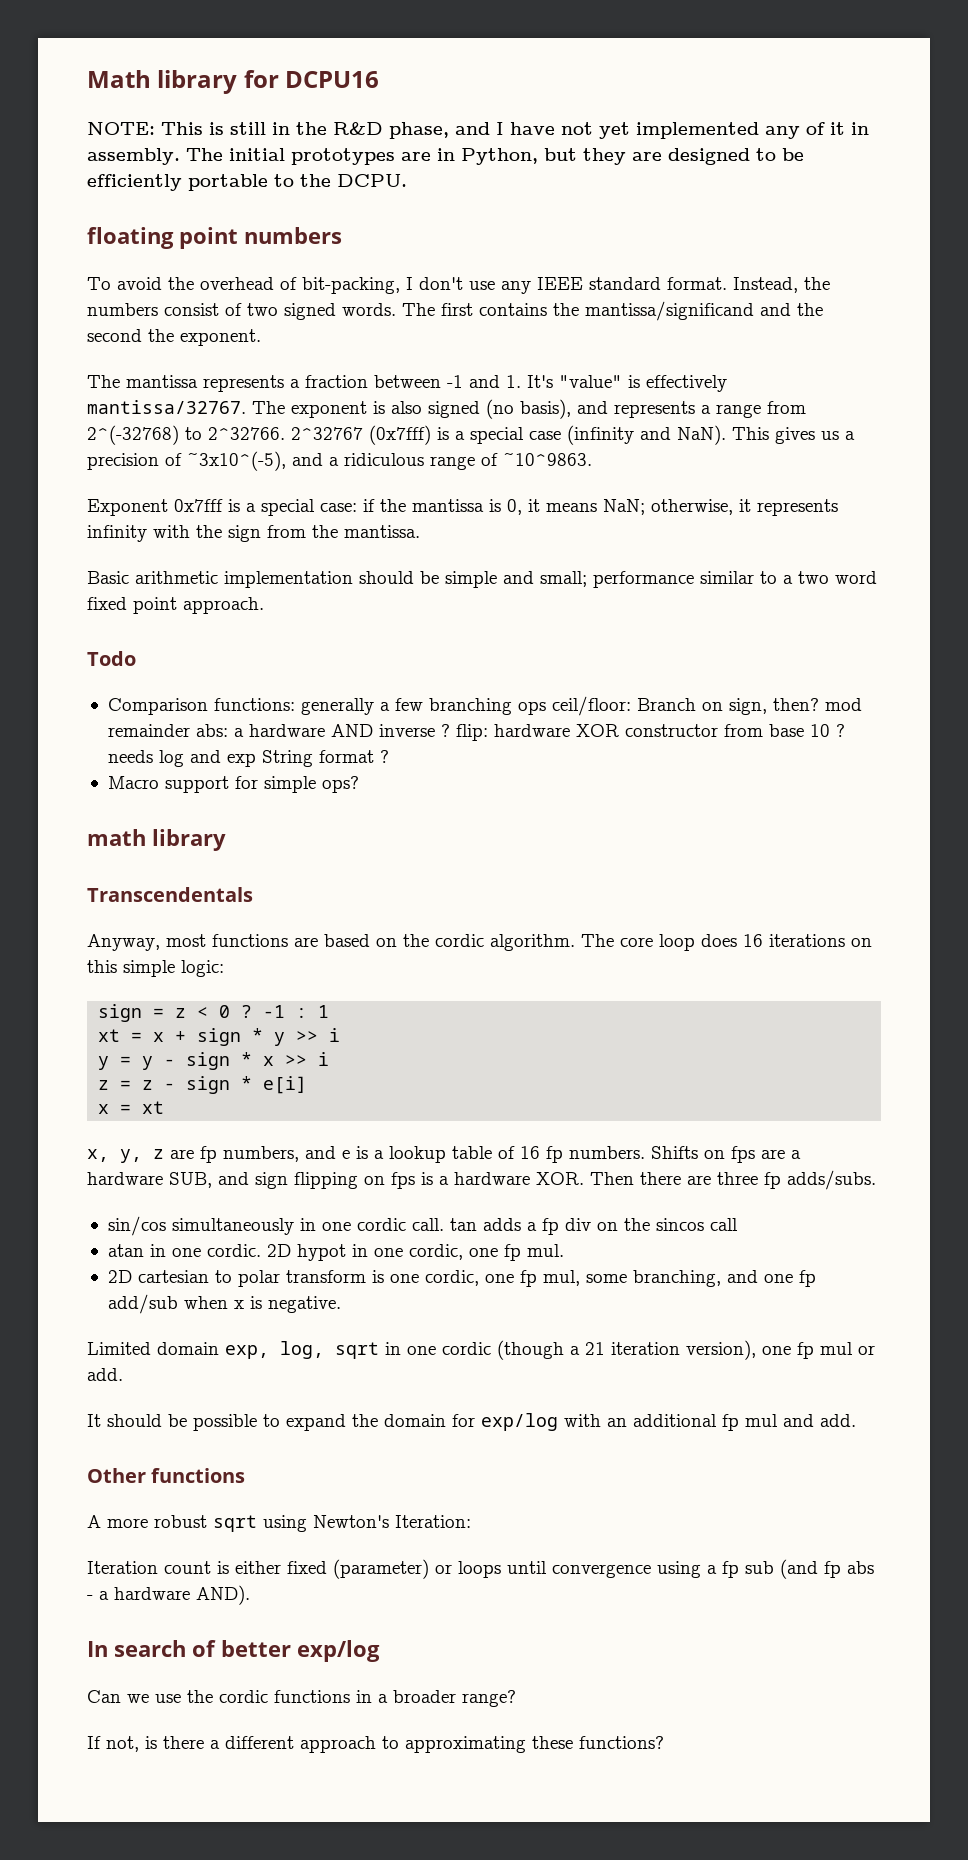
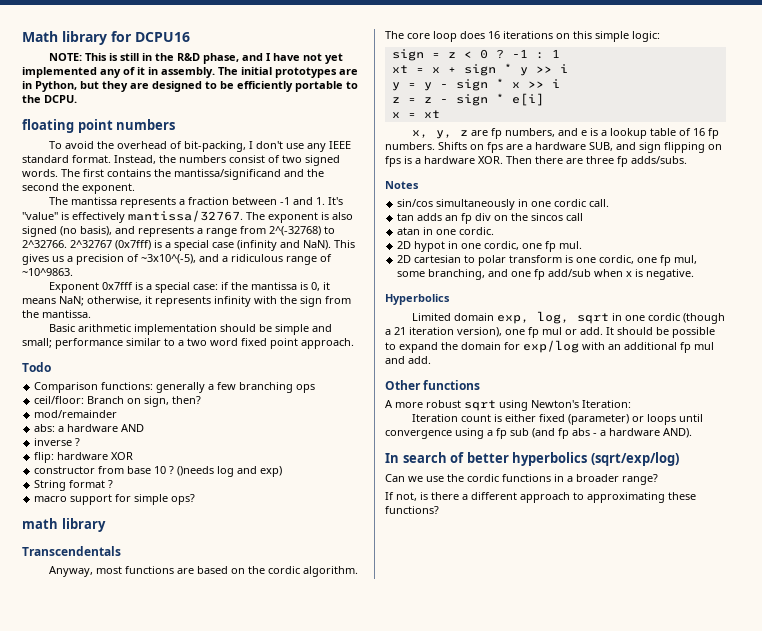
- Comparison functions: generally a few branching ops ceil/floor: Branch on sign, then? mod remainder abs: a hardware AND inverse ? flip: hardware XOR constructor from base 10 ? needs log and exp String format ?
+ Comparison functions: generally a few branching ops
+ ceil/floor: Branch on sign, then?
+ mod/remainder
+ abs: a hardware AND
+ inverse ?
+ flip: hardware XOR
+ constructor from base 10 ? ()needs log and exp)
+ String format ?
- Macro support for simple ops?
+ macro support for simple ops?
+ Notes
- sin/cos simultaneously in one cordic call. tan adds a fp div on the sincos call
+ sin/cos simultaneously in one cordic call.
+ tan adds an fp div on the sincos call
- atan in one cordic. 2D hypot in one cordic, one fp mul.
+ atan in one cordic.
+ 2D hypot in one cordic, one fp mul.
+ Hyperbolics
- Limited domain exp, log, sqrt in one cordic (though a 21 iteration version), one fp mul or add.
- It should be possible to expand the domain for exp/log with an additional fp mul and add.
+ Limited domain exp, log, sqrt in one cordic (though a 21 iteration version), one fp mul or add. It should be possible to expand the domain for exp/log with an additional fp mul and add.
- In search of better exp/log
+ In search of better hyperbolics (sqrt/exp/log)

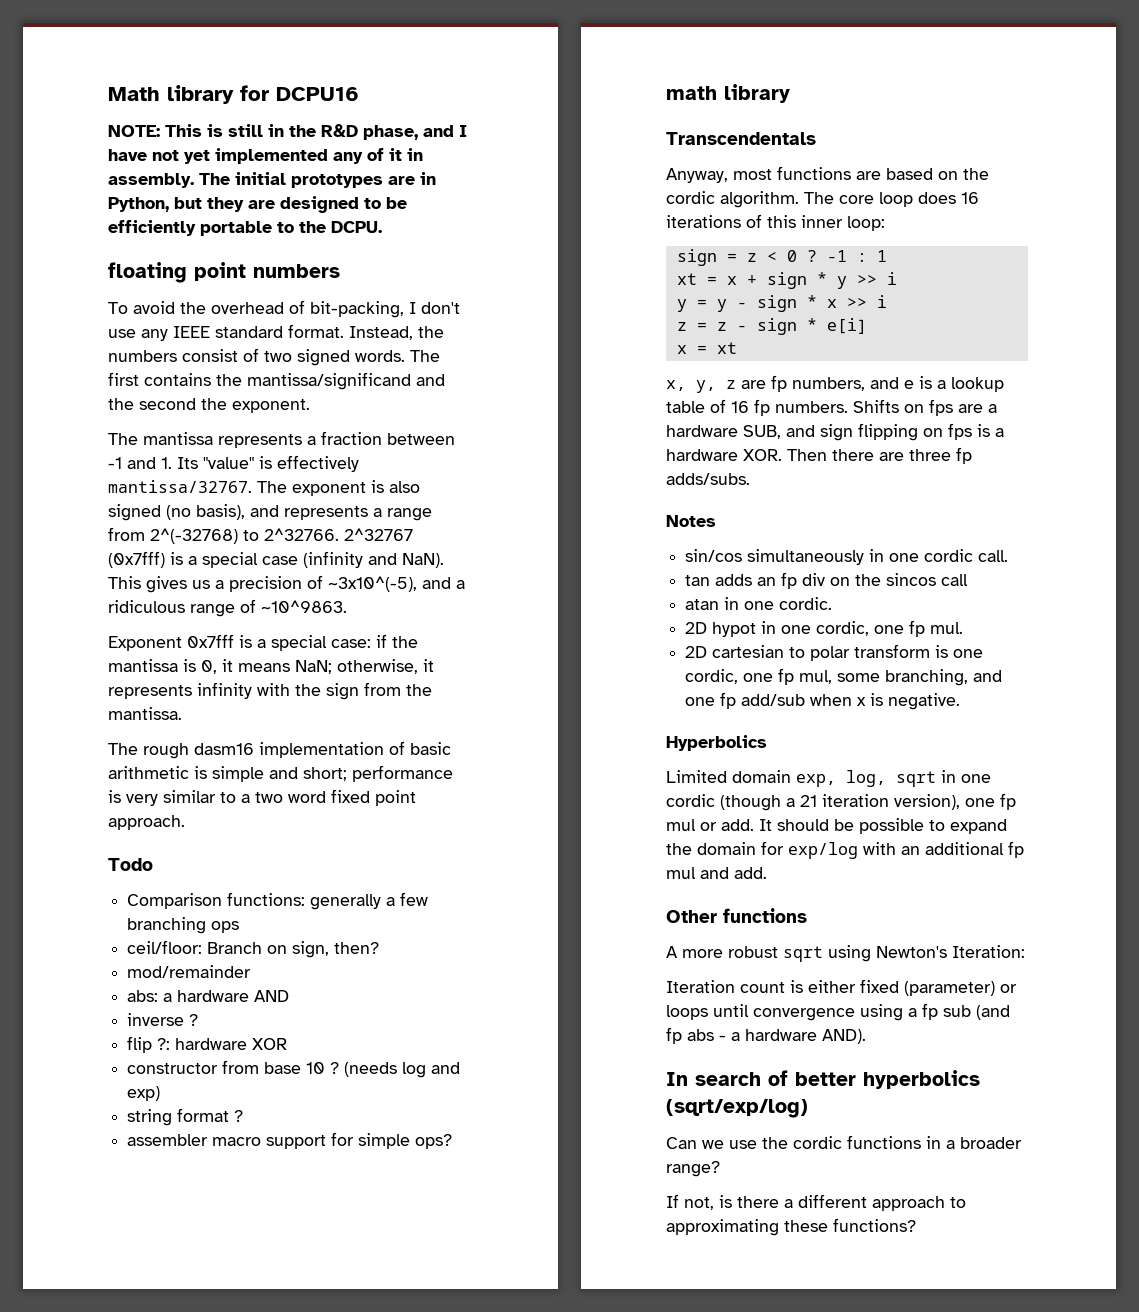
- The mantissa represents a fraction between -1 and 1. It's "value" is effectively mantissa/32767.
+ The mantissa represents a fraction between -1 and 1. Its "value" is effectively mantissa/32767.
- Basic arithmetic implementation should be simple and small; performance similar to a two word fixed point approach.
+ The rough dasm16 implementation of basic arithmetic is simple and short; performance is very similar to a two word fixed point approach.
- flip: hardware XOR
+ flip ?: hardware XOR
- ()needs log and exp)
+ (needs log and exp)
- String format ?
+ string format ?
- macro support for simple ops?
+ assembler macro support for simple ops?
- The core loop does 16 iterations on this simple logic:
+ The core loop does 16 iterations of this inner loop:

